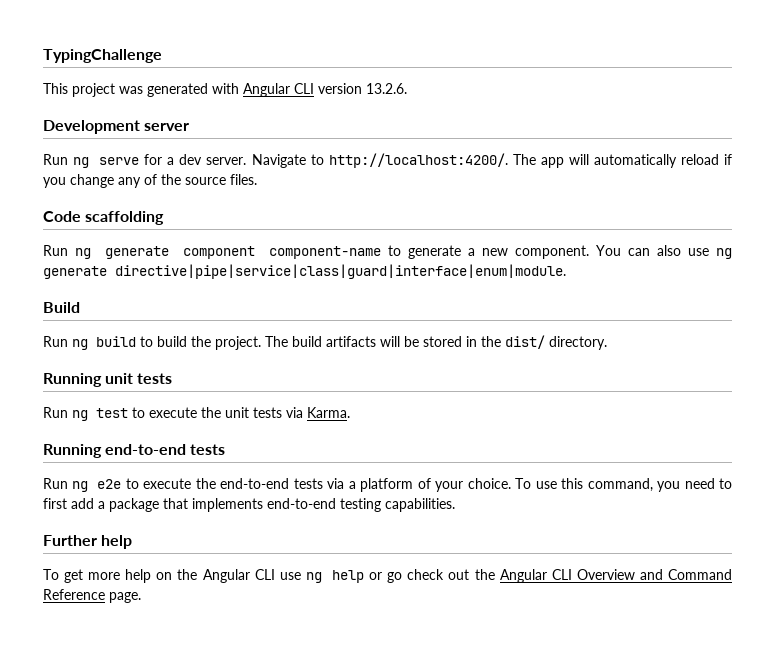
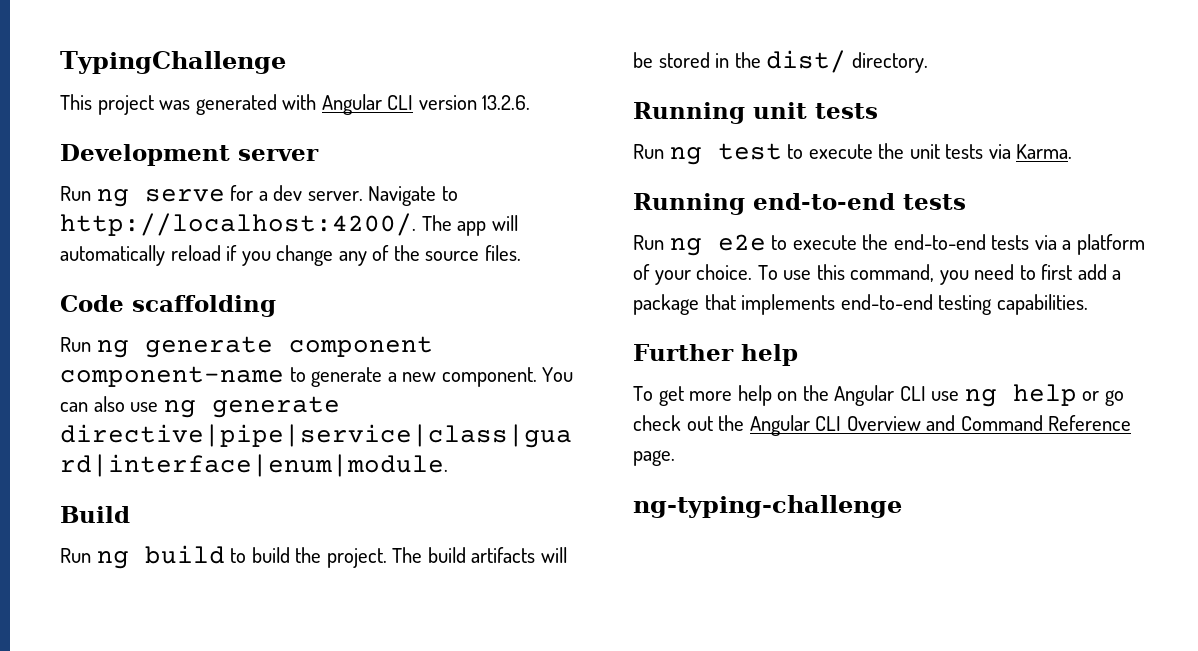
+ ng-typing-challenge

